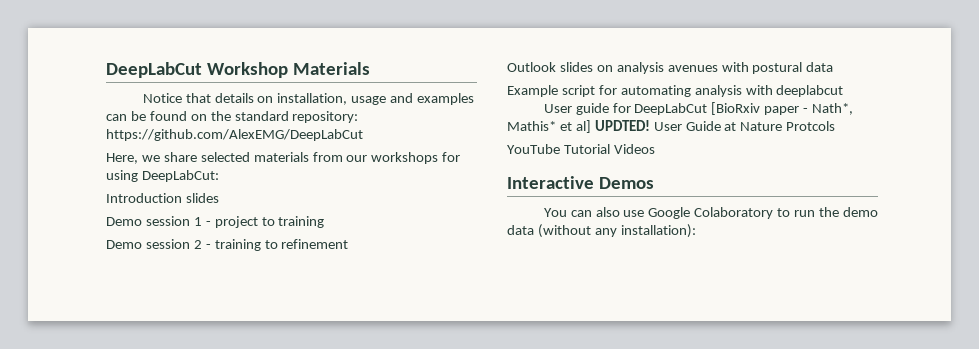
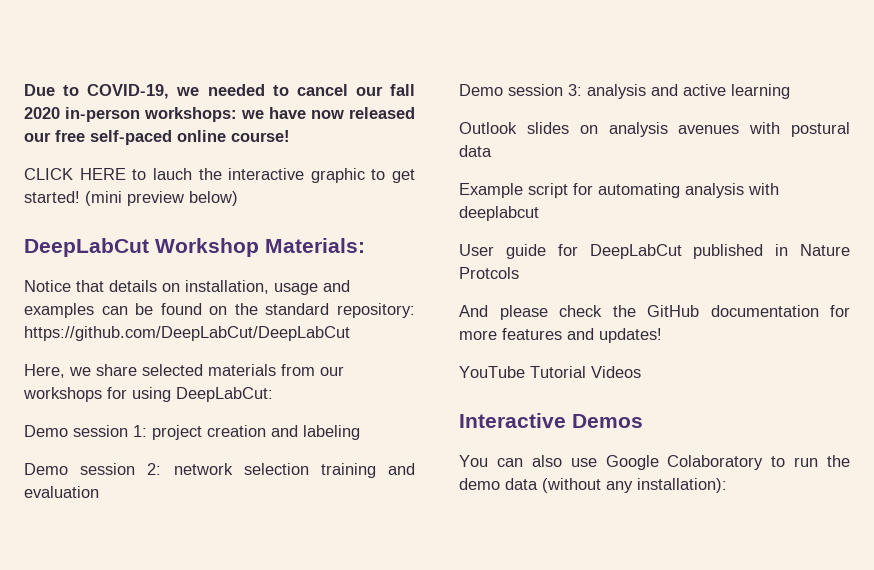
+ Due to COVID-19, we needed to cancel our fall 2020 in-person workshops: we have now released our free self-paced online course!
+ CLICK HERE to lauch the interactive graphic to get started! (mini preview below)
- DeepLabCut Workshop Materials
+ DeepLabCut Workshop Materials:
- Notice that details on installation, usage and examples can be found on the standard repository: https://github.com/AlexEMG/DeepLabCut
+ Notice that details on installation, usage and examples can be found on the standard repository: https://github.com/DeepLabCut/DeepLabCut
- Introduction slides
- Demo session 1 - project to training
- Demo session 2 - training to refinement
+ Demo session 1: project creation and labeling
+ Demo session 2: network selection training and evaluation
+ Demo session 3: analysis and active learning
- User guide for DeepLabCut [BioRxiv paper - Nath*, Mathis* et al] UPDTED! User Guide at Nature Protcols
+ User guide for DeepLabCut published in Nature Protcols
+ And please check the GitHub documentation for more features and updates!

